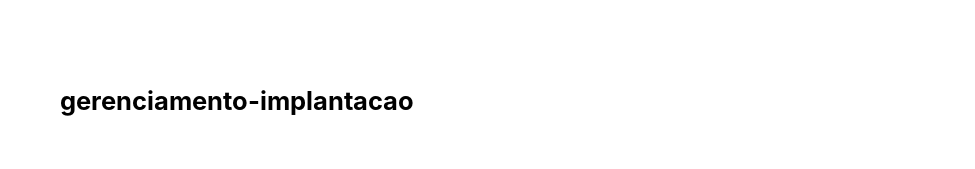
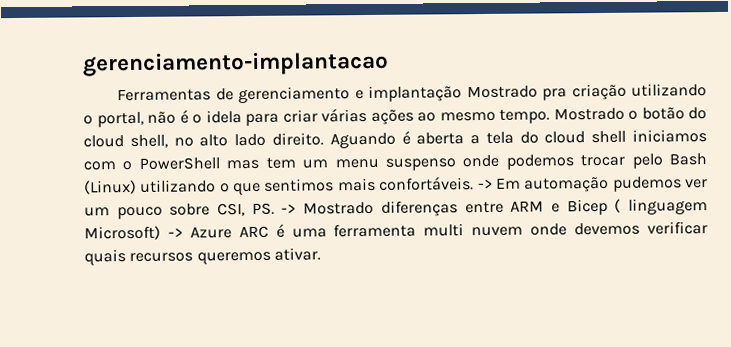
+ Ferramentas de gerenciamento e implantação Mostrado pra criação utilizando o portal, não é o idela para criar várias ações ao mesmo tempo. Mostrado o botão do cloud shell, no alto lado direito. Aguando é aberta a tela do cloud shell iniciamos com o PowerShell mas tem um menu suspenso onde podemos trocar pelo Bash (Linux) utilizando o que sentimos mais confortáveis. -> Em automação pudemos ver um pouco sobre CSI, PS. -> Mostrado diferenças entre ARM e Bicep ( linguagem Microsoft) -> Azure ARC é uma ferramenta multi nuvem onde devemos verificar quais recursos queremos ativar.

